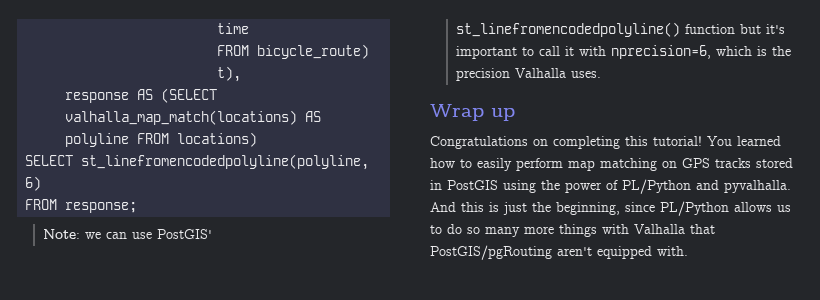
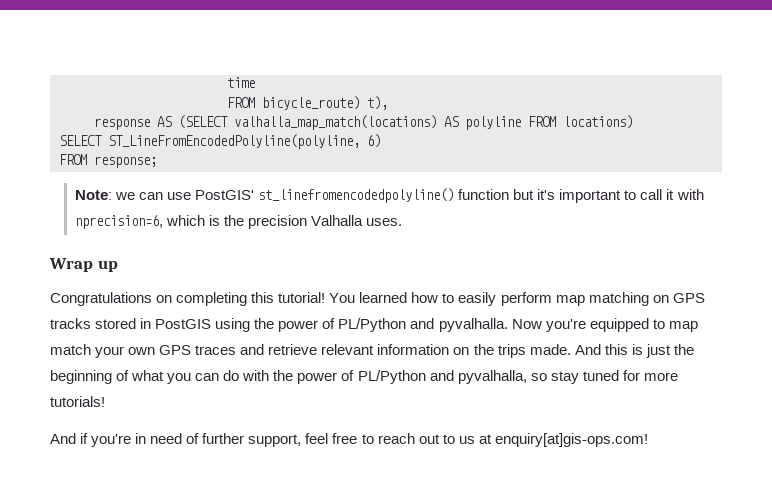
- SELECT st_linefromencodedpolyline(polyline, 6)
+ SELECT ST_LineFromEncodedPolyline(polyline, 6)
+ Now you're equipped to map match your own GPS traces and retrieve relevant information on the trips made.
- And this is just the beginning, since PL/Python allows us to do so many more things with Valhalla that PostGIS/pgRouting aren't equipped with.
+ And this is just the beginning of what you can do with the power of PL/Python and pyvalhalla, so stay tuned for more tutorials!
+ And if you're in need of further support, feel free to reach out to us at enquiry[at]gis-ops.com!

